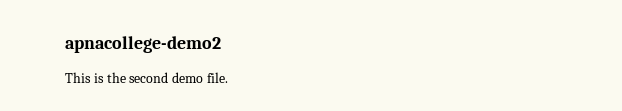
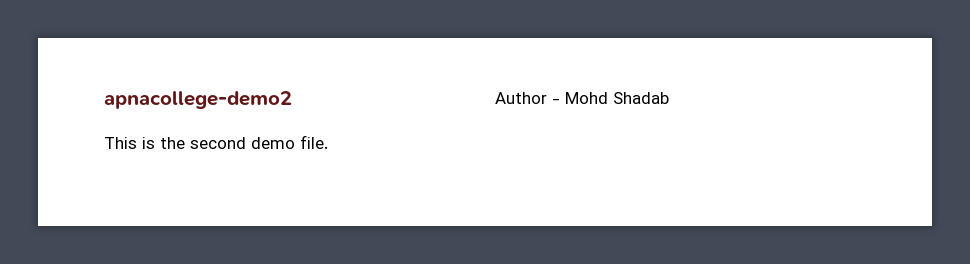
+ Author - Mohd Shadab

